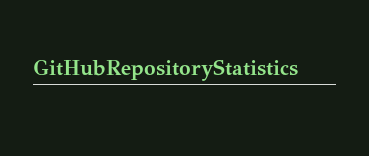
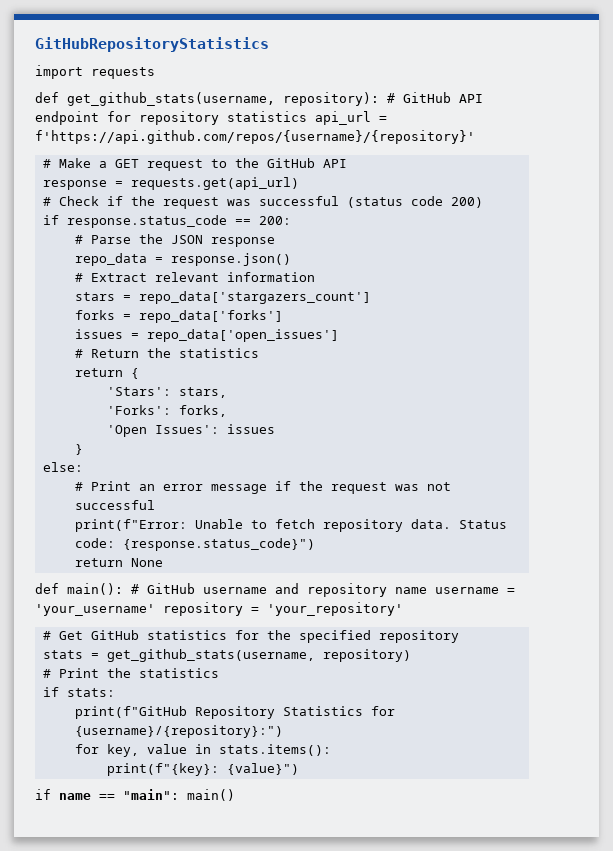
+ import requests
+ def get_github_stats(username, repository): # GitHub API endpoint for repository statistics api_url = f'https://api.github.com/repos/{username}/{repository}'
+ # Make a GET request to the GitHub API
+ response = requests.get(api_url)
+ # Check if the request was successful (status code 200)
+ if response.status_code == 200:
+ # Parse the JSON response
+ repo_data = response.json()
+ # Extract relevant information
+ stars = repo_data['stargazers_count']
+ forks = repo_data['forks']
+ issues = repo_data['open_issues']
+ # Return the statistics
+ return {
+ 'Stars': stars,
+ 'Forks': forks,
+ 'Open Issues': issues
+ }
+ else:
+ # Print an error message if the request was not successful
+ print(f"Error: Unable to fetch repository data. Status code: {response.status_code}")
+ return None
+ def main(): # GitHub username and repository name username = 'your_username' repository = 'your_repository'
+ # Get GitHub statistics for the specified repository
+ stats = get_github_stats(username, repository)
+ # Print the statistics
+ if stats:
+ print(f"GitHub Repository Statistics for {username}/{repository}:")
+ for key, value in stats.items():
+ print(f"{key}: {value}")
+ if name == "main": main()

